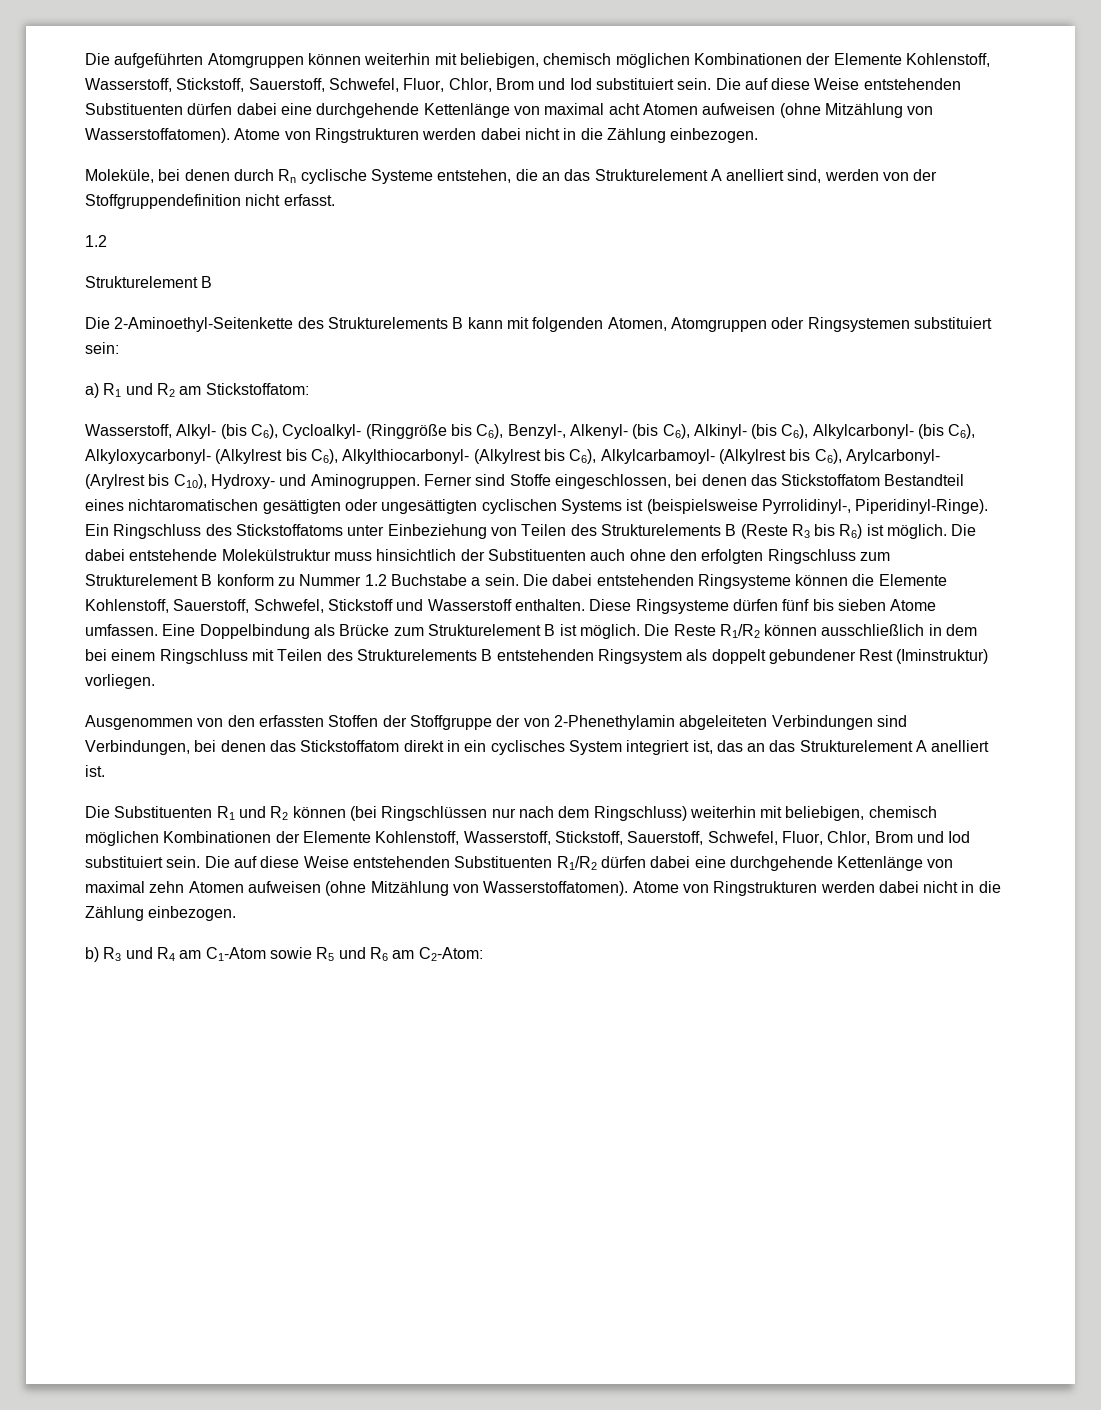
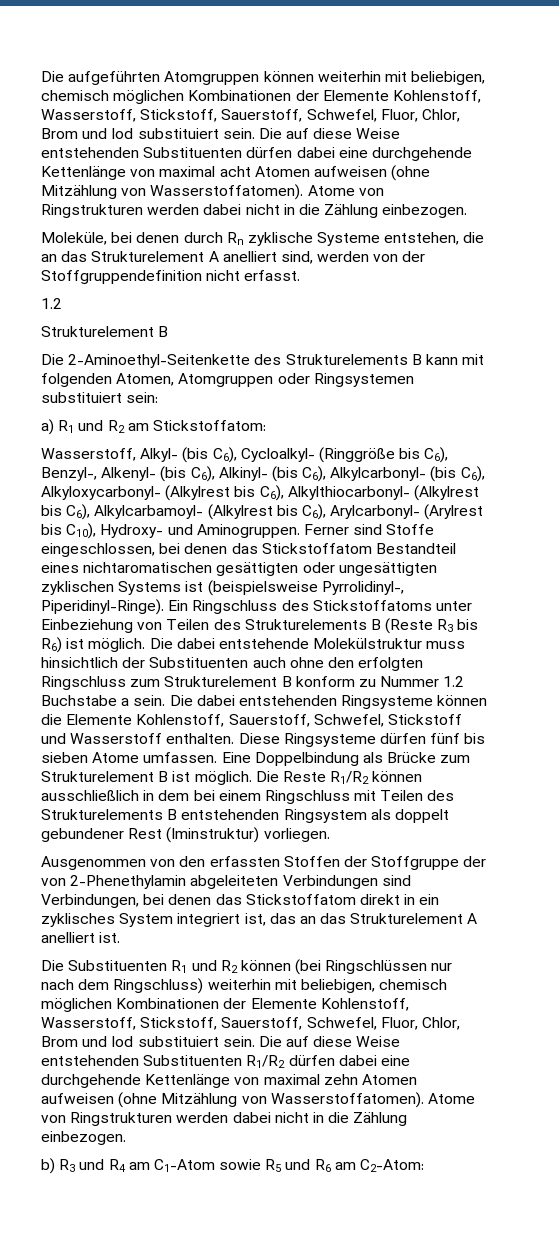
- Moleküle, bei denen durch Rn cyclische Systeme entstehen, die an das Strukturelement A anelliert sind, werden von der Stoffgruppendefinition nicht erfasst.
+ Moleküle, bei denen durch Rn zyklische Systeme entstehen, die an das Strukturelement A anelliert sind, werden von der Stoffgruppendefinition nicht erfasst.
- Ferner sind Stoffe eingeschlossen, bei denen das Stickstoffatom Bestandteil eines nichtaromatischen gesättigten oder ungesättigten cyclischen Systems ist (beispielsweise Pyrrolidinyl-, Piperidinyl-Ringe).
+ Ferner sind Stoffe eingeschlossen, bei denen das Stickstoffatom Bestandteil eines nichtaromatischen gesättigten oder ungesättigten zyklischen Systems ist (beispielsweise Pyrrolidinyl-, Piperidinyl-Ringe).
- Ausgenommen von den erfassten Stoffen der Stoffgruppe der von 2-Phenethylamin abgeleiteten Verbindungen sind Verbindungen, bei denen das Stickstoffatom direkt in ein cyclisches System integriert ist, das an das Strukturelement A anelliert ist.
+ Ausgenommen von den erfassten Stoffen der Stoffgruppe der von 2-Phenethylamin abgeleiteten Verbindungen sind Verbindungen, bei denen das Stickstoffatom direkt in ein zyklisches System integriert ist, das an das Strukturelement A anelliert ist.

